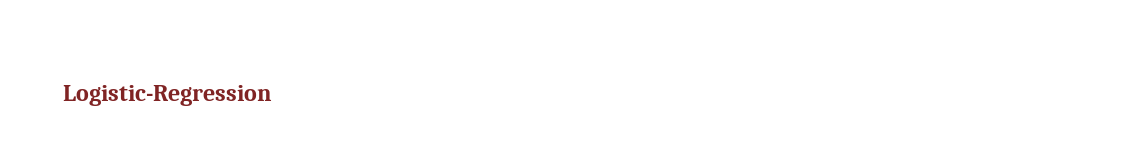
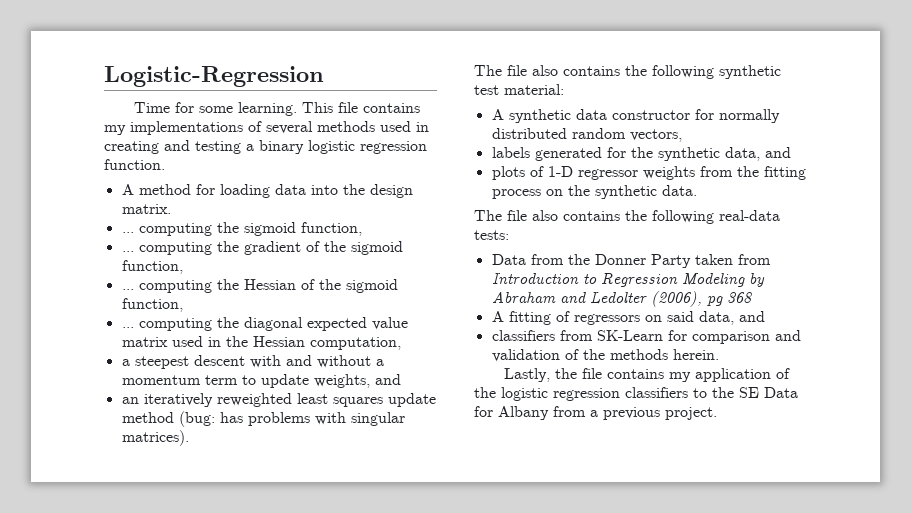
+ Time for some learning. This file contains my implementations of several methods used in creating and testing a binary logistic regression function.
+ A method for loading data into the design matrix.
+ ... computing the sigmoid function,
+ ... computing the gradient of the sigmoid function,
+ ... computing the Hessian of the sigmoid function,
+ ... computing the diagonal expected value matrix used in the Hessian computation,
+ a steepest descent with and without a momentum term to update weights, and
+ an iteratively reweighted least squares update method (bug: has problems with singular matrices).
+ The file also contains the following synthetic test material:
+ A synthetic data constructor for normally distributed random vectors,
+ labels generated for the synthetic data, and
+ plots of 1-D regressor weights from the fitting process on the synthetic data.
+ The file also contains the following real-data tests:
+ Data from the Donner Party taken from Introduction to Regression Modeling by Abraham and Ledolter (2006), pg 368
+ A fitting of regressors on said data, and
+ classifiers from SK-Learn for comparison and validation of the methods herein.
+ Lastly, the file contains my application of the logistic regression classifiers to the SE Data for Albany from a previous project.

